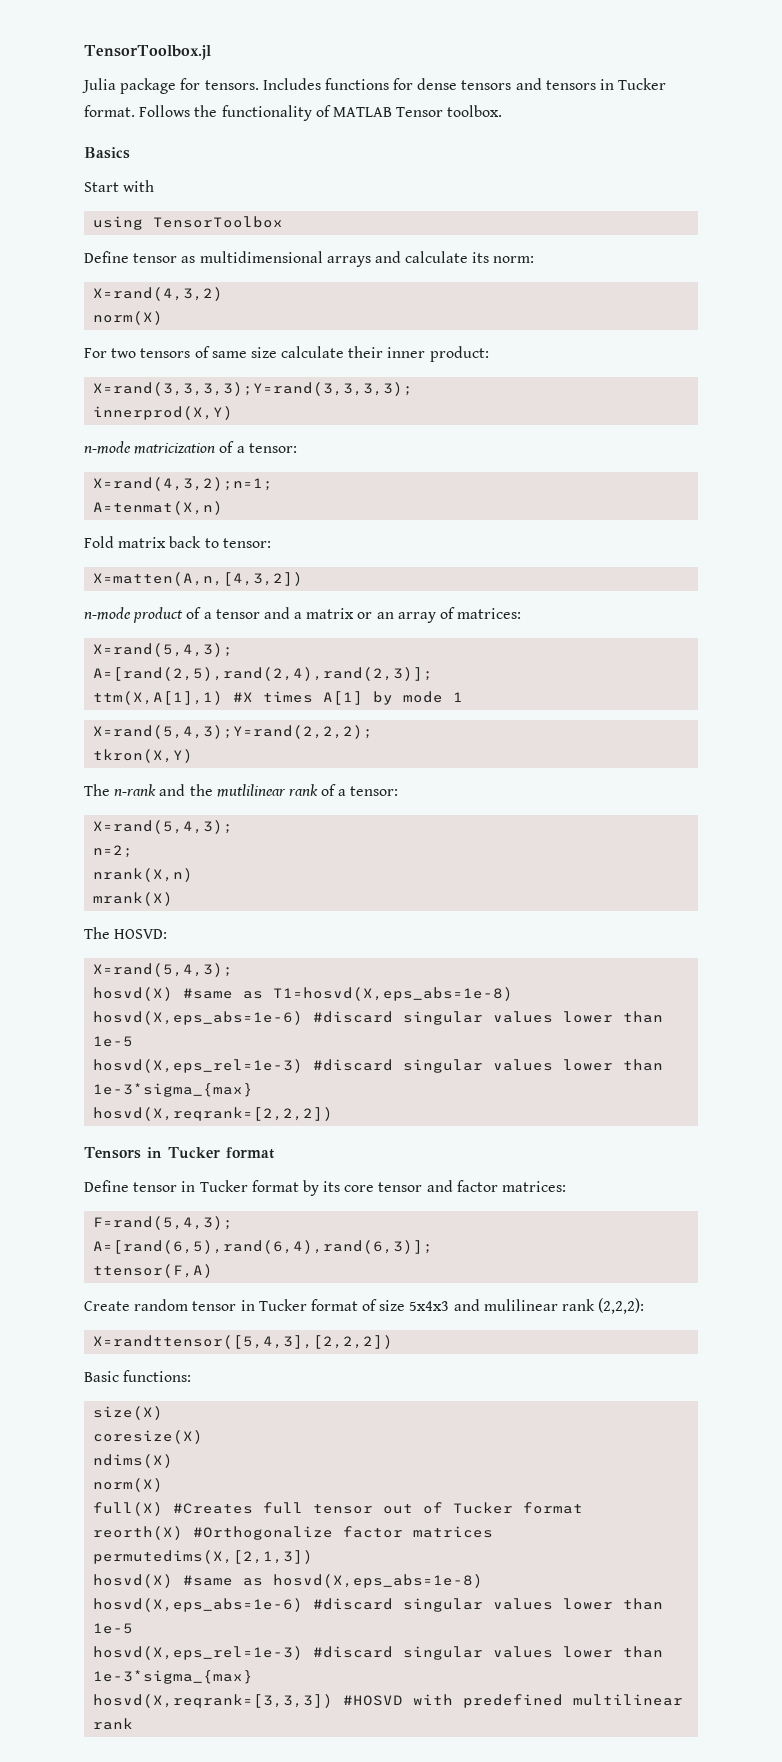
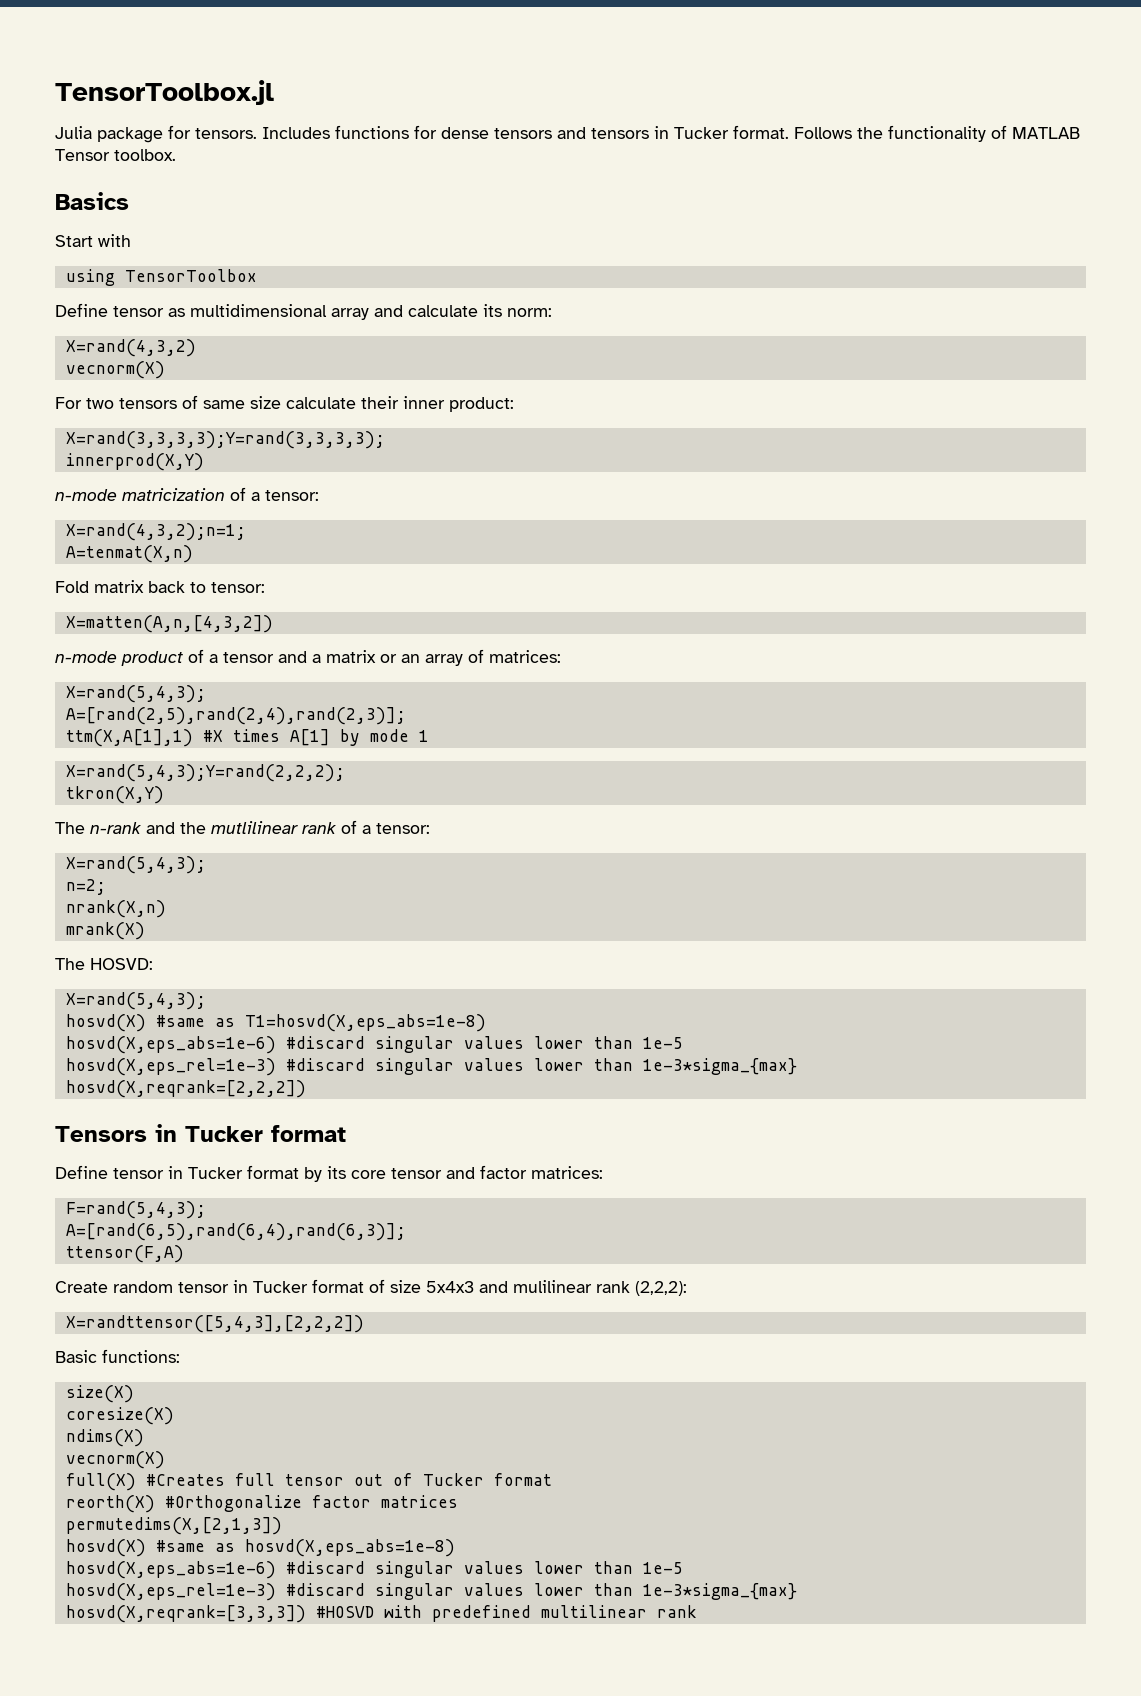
- Define tensor as multidimensional arrays and calculate its norm:
+ Define tensor as multidimensional array and calculate its norm:
  X=rand(4,3,2)
- norm(X)
+ vecnorm(X)
  ndims(X)
- norm(X)
+ vecnorm(X)

